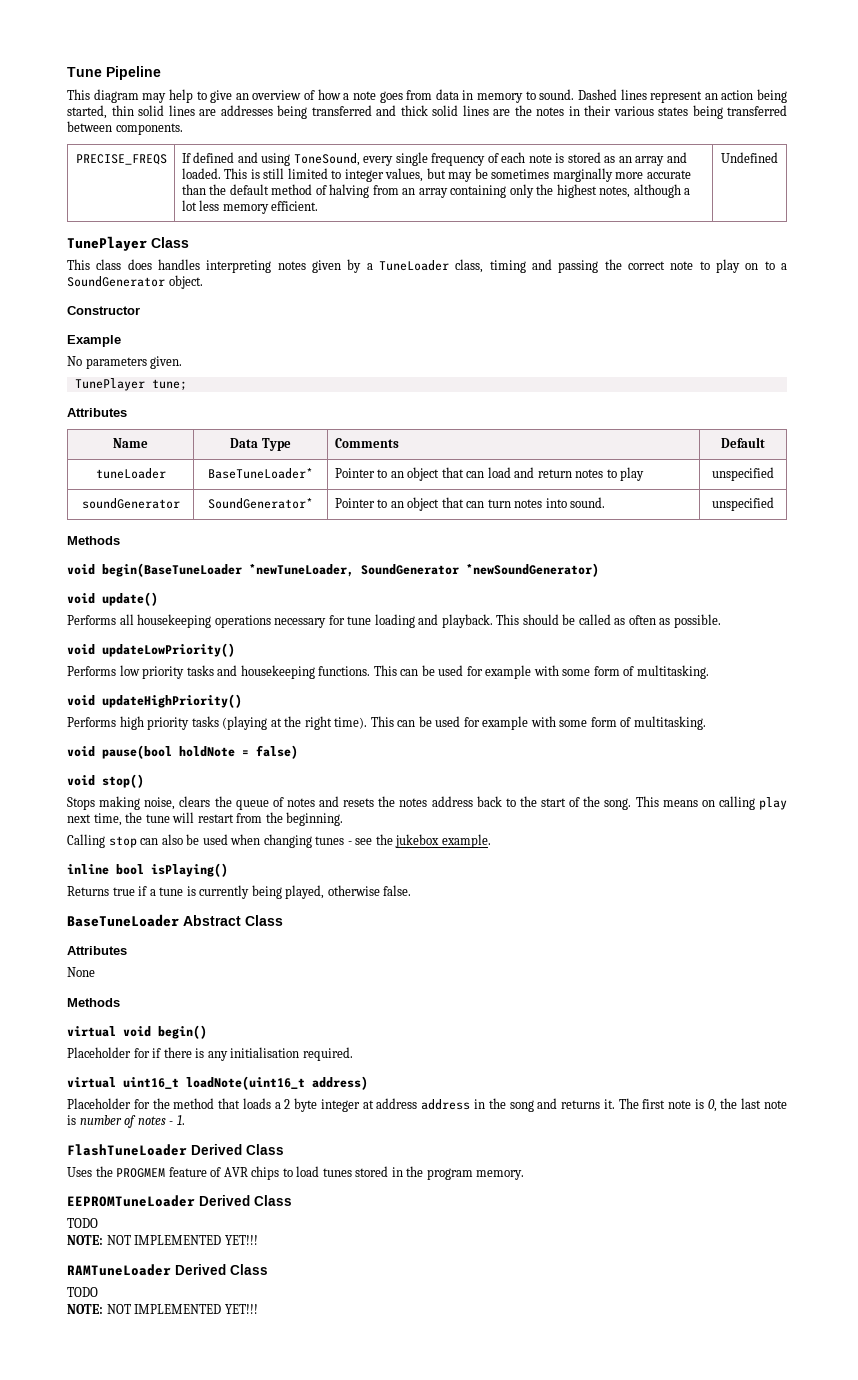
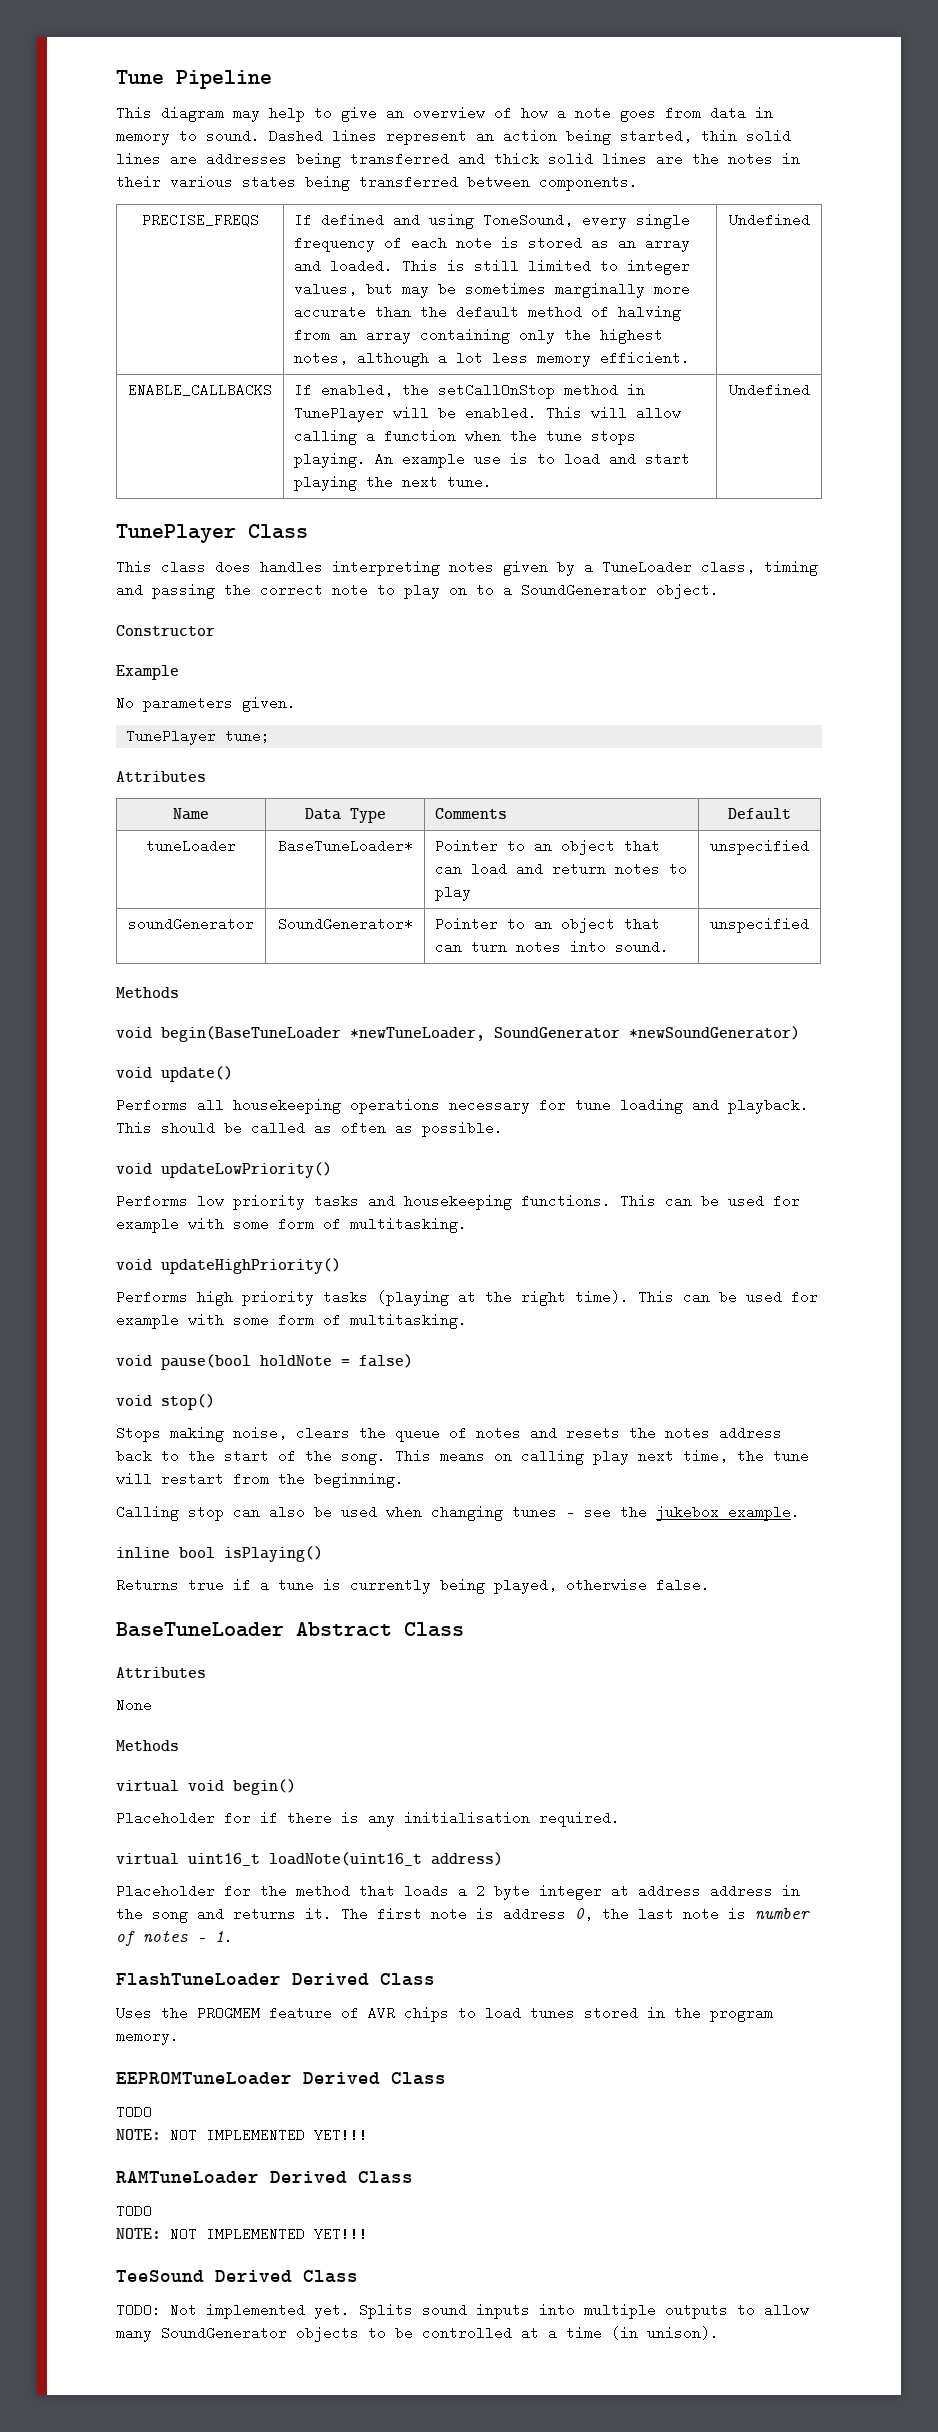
+ ENABLE_CALLBACKS | If enabled, the setCallOnStop method in TunePlayer will be enabled. This will allow calling a function when the tune stops playing. An example use is to load and start playing the next tune. | Undefined
- The first note is 0, the last note is number of notes - 1.
+ The first note is address 0, the last note is number of notes - 1.
+ TeeSound Derived Class
+ TODO: Not implemented yet. Splits sound inputs into multiple outputs to allow many SoundGenerator objects to be controlled at a time (in unison).

